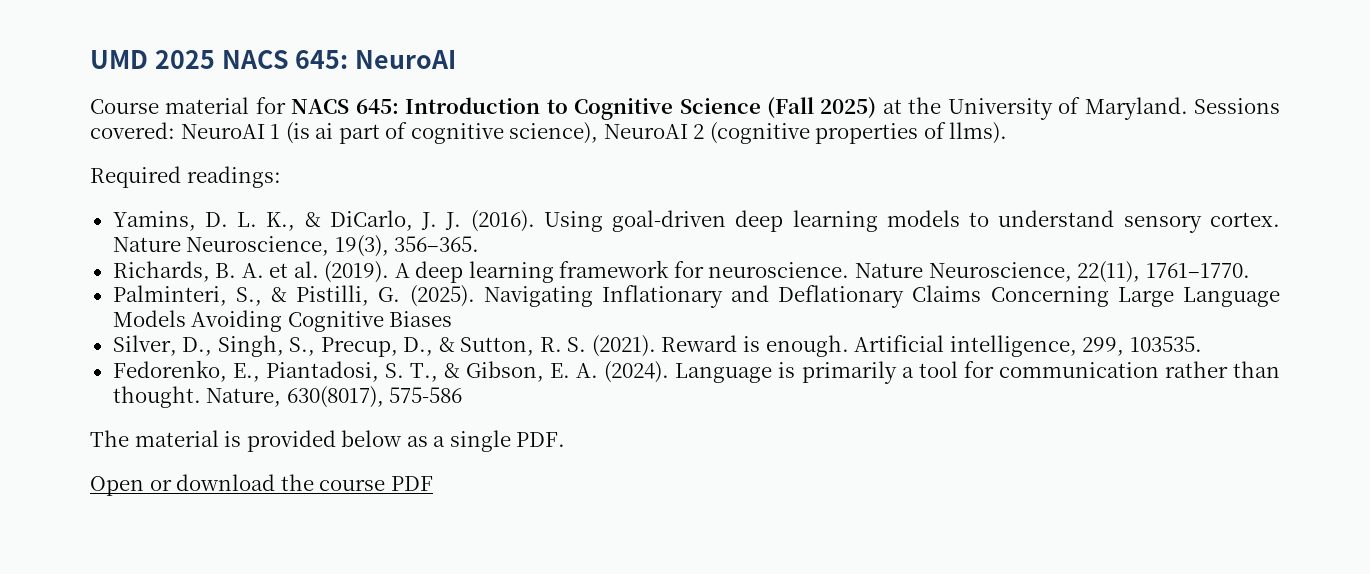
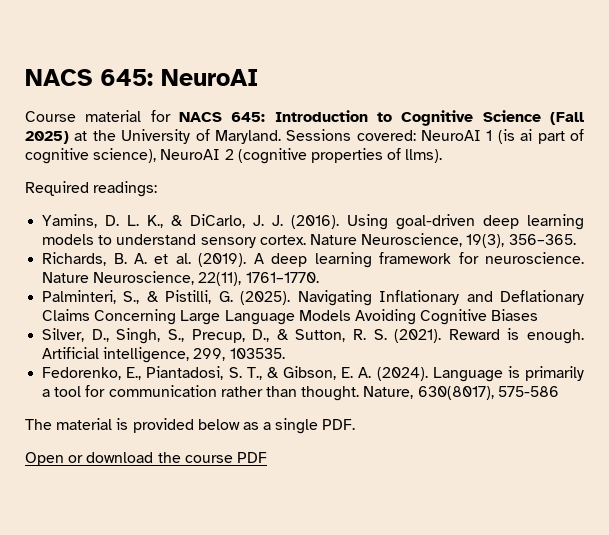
- UMD 2025 NACS 645: NeuroAI
+ NACS 645: NeuroAI

